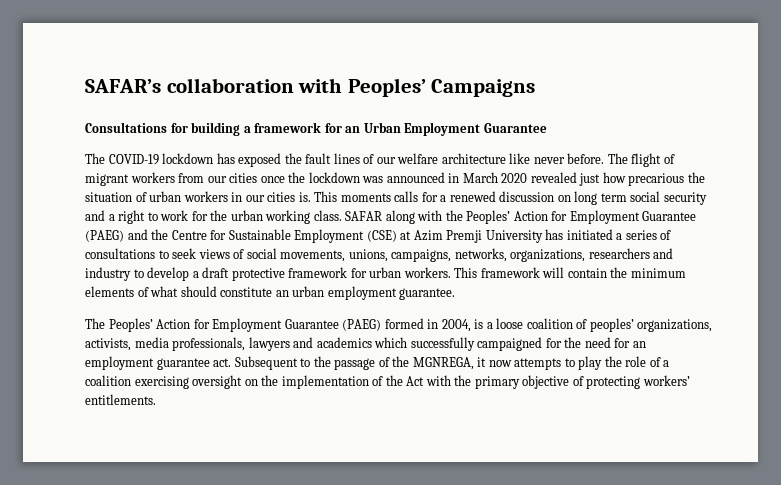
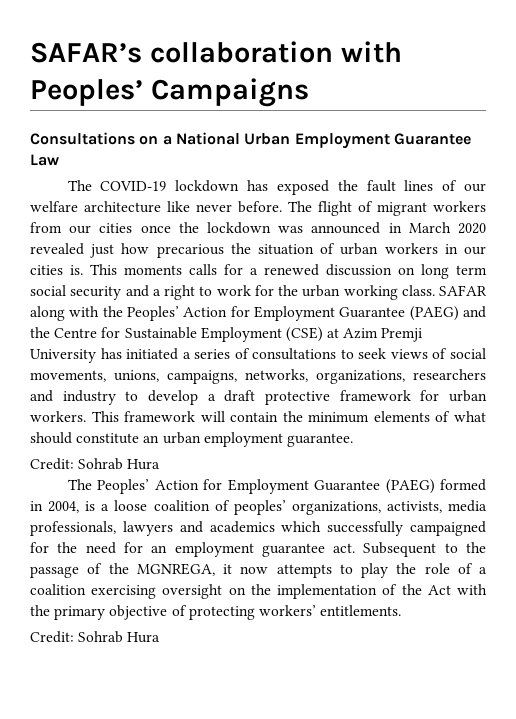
- Consultations for building a framework for an Urban Employment Guarantee
+ Consultations on a National Urban Employment Guarantee Law
  This framework will contain the minimum elements of what should constitute an urban employment guarantee.
+ Credit: Sohrab Hura
  Subsequent to the passage of the MGNREGA, it now attempts to play the role of a coalition exercising oversight on the implementation of the Act with the primary objective of protecting workers’ entitlements.
+ Credit: Sohrab Hura

